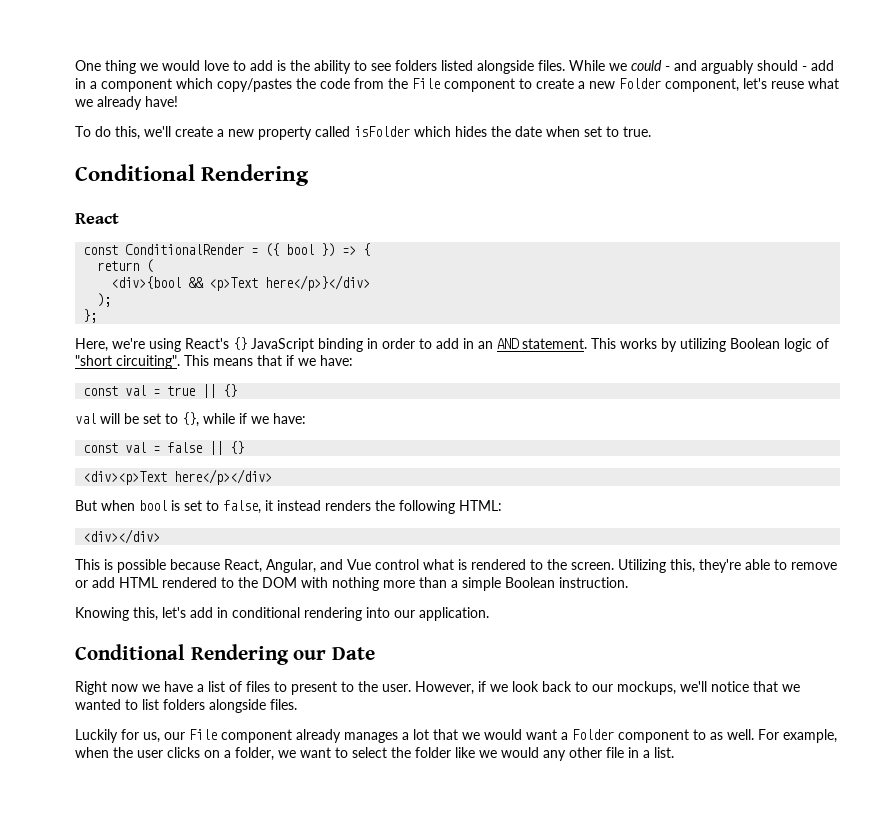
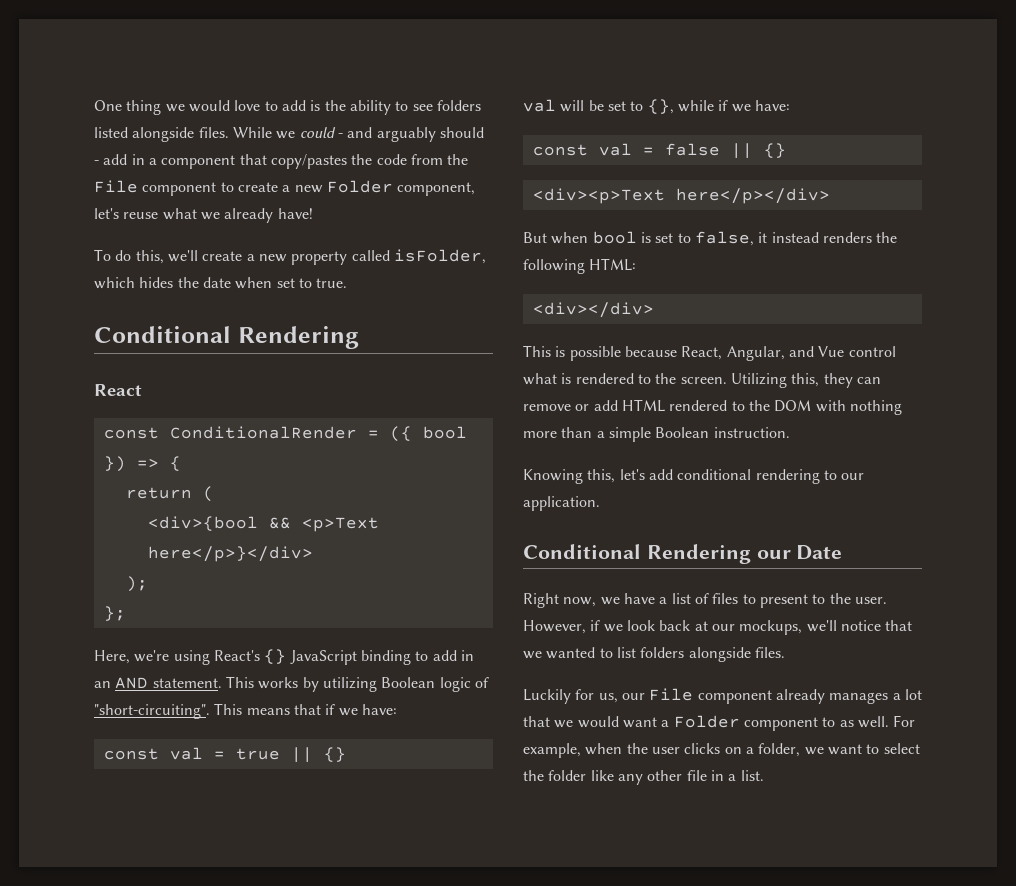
- While we could - and arguably should - add in a component which copy/pastes the code from the File component to create a new Folder component, let's reuse what we already have!
+ While we could - and arguably should - add in a component that copy/pastes the code from the File component to create a new Folder component, let's reuse what we already have!
- To do this, we'll create a new property called isFolder which hides the date when set to true.
+ To do this, we'll create a new property called isFolder, which hides the date when set to true.
- Here, we're using React's {} JavaScript binding in order to add in an AND statement.
+ Here, we're using React's {} JavaScript binding to add in an AND statement.
- This works by utilizing Boolean logic of "short circuiting".
+ This works by utilizing Boolean logic of "short-circuiting".
- Utilizing this, they're able to remove or add HTML rendered to the DOM with nothing more than a simple Boolean instruction.
+ Utilizing this, they can remove or add HTML rendered to the DOM with nothing more than a simple Boolean instruction.
- Knowing this, let's add in conditional rendering into our application.
+ Knowing this, let's add conditional rendering to our application.
- Right now we have a list of files to present to the user.
+ Right now, we have a list of files to present to the user.
- However, if we look back to our mockups, we'll notice that we wanted to list folders alongside files.
+ However, if we look back at our mockups, we'll notice that we wanted to list folders alongside files.
- For example, when the user clicks on a folder, we want to select the folder like we would any other file in a list.
+ For example, when the user clicks on a folder, we want to select the folder like any other file in a list.

